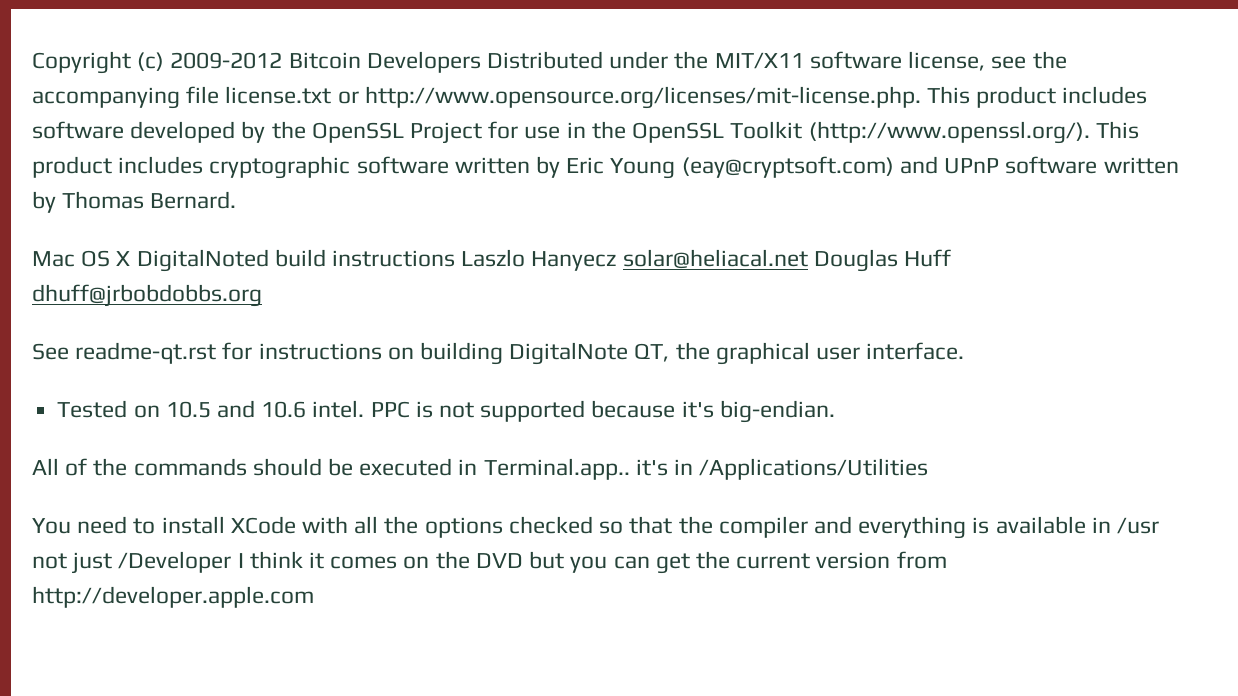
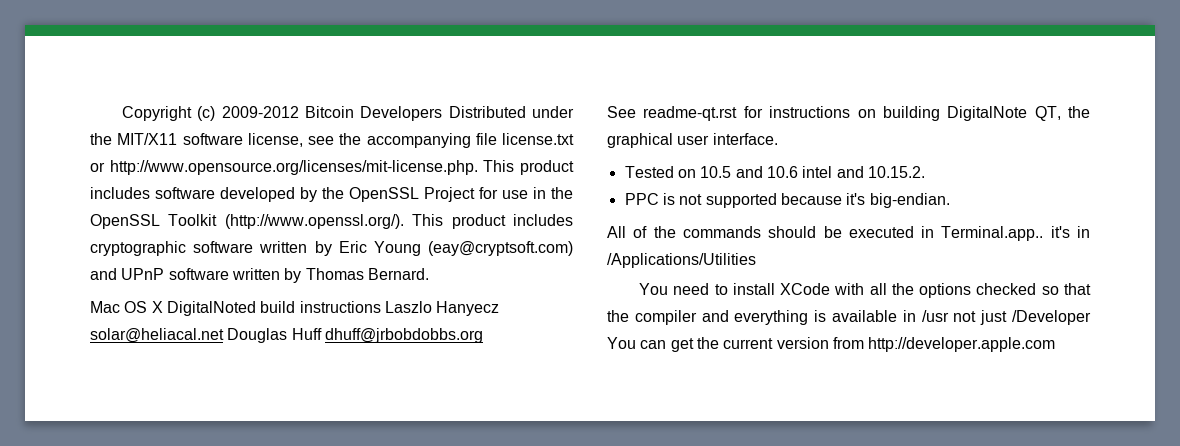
- Tested on 10.5 and 10.6 intel. PPC is not supported because it's big-endian.
+ Tested on 10.5 and 10.6 intel and 10.15.2.
+ PPC is not supported because it's big-endian.
- You need to install XCode with all the options checked so that the compiler and everything is available in /usr not just /Developer I think it comes on the DVD but you can get the current version from http://developer.apple.com
+ You need to install XCode with all the options checked so that the compiler and everything is available in /usr not just /Developer You can get the current version from http://developer.apple.com

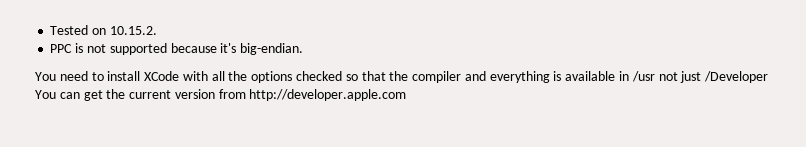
- Copyright (c) 2009-2012 Bitcoin Developers Distributed under the MIT/X11 software license, see the accompanying file license.txt or http://www.opensource.org/licenses/mit-license.php. This product includes software developed by the OpenSSL Project for use in the OpenSSL Toolkit (http://www.openssl.org/). This product includes cryptographic software written by Eric Young (eay@cryptsoft.com) and UPnP software written by Thomas Bernard.
- Mac OS X DigitalNoted build instructions Laszlo Hanyecz solar@heliacal.net Douglas Huff dhuff@jrbobdobbs.org
- See readme-qt.rst for instructions on building DigitalNote QT, the graphical user interface.
- Tested on 10.5 and 10.6 intel and 10.15.2.
+ Tested on 10.15.2.
- All of the commands should be executed in Terminal.app.. it's in /Applications/Utilities

